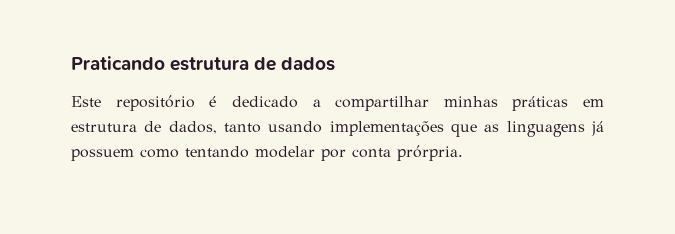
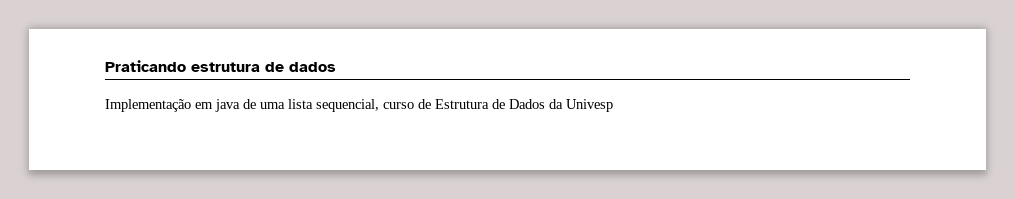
- Este repositório é dedicado a compartilhar minhas práticas em estrutura de dados, tanto usando implementações que as linguagens já possuem como tentando modelar por conta prórpria.
+ Implementação em java de uma lista sequencial, curso de Estrutura de Dados da Univesp

